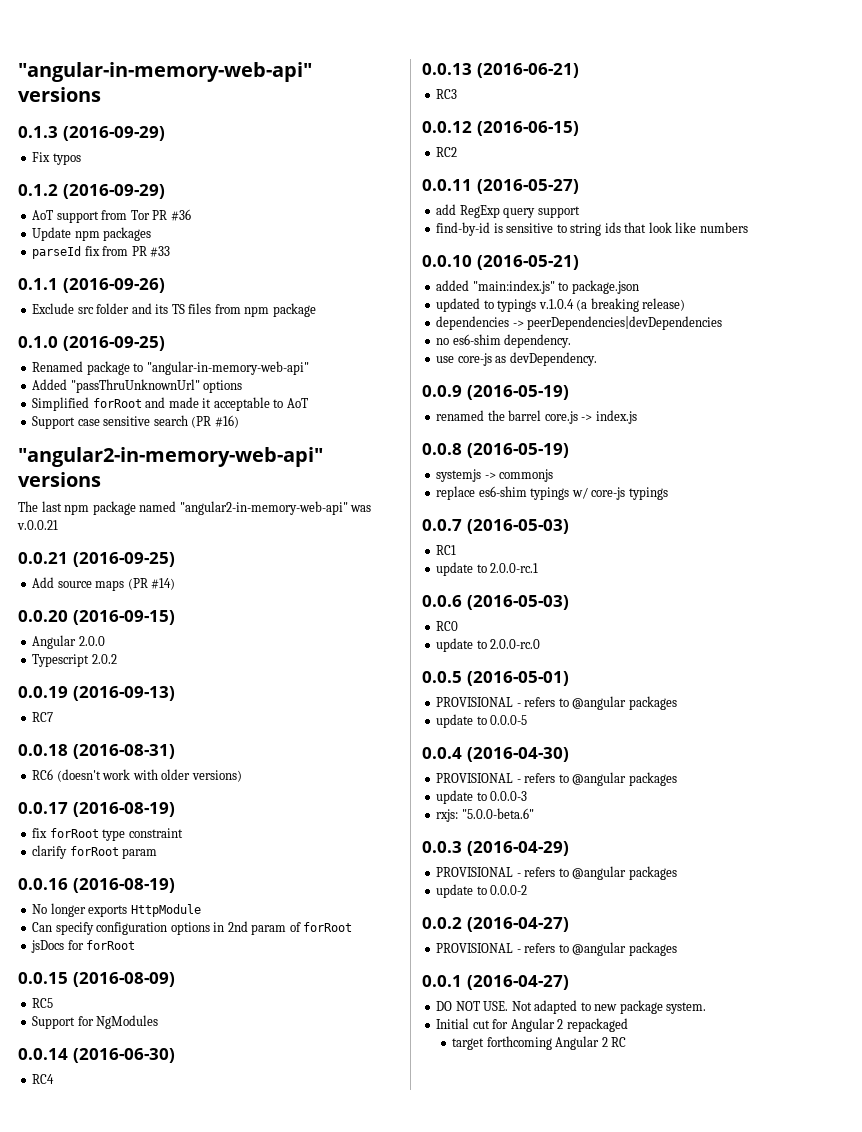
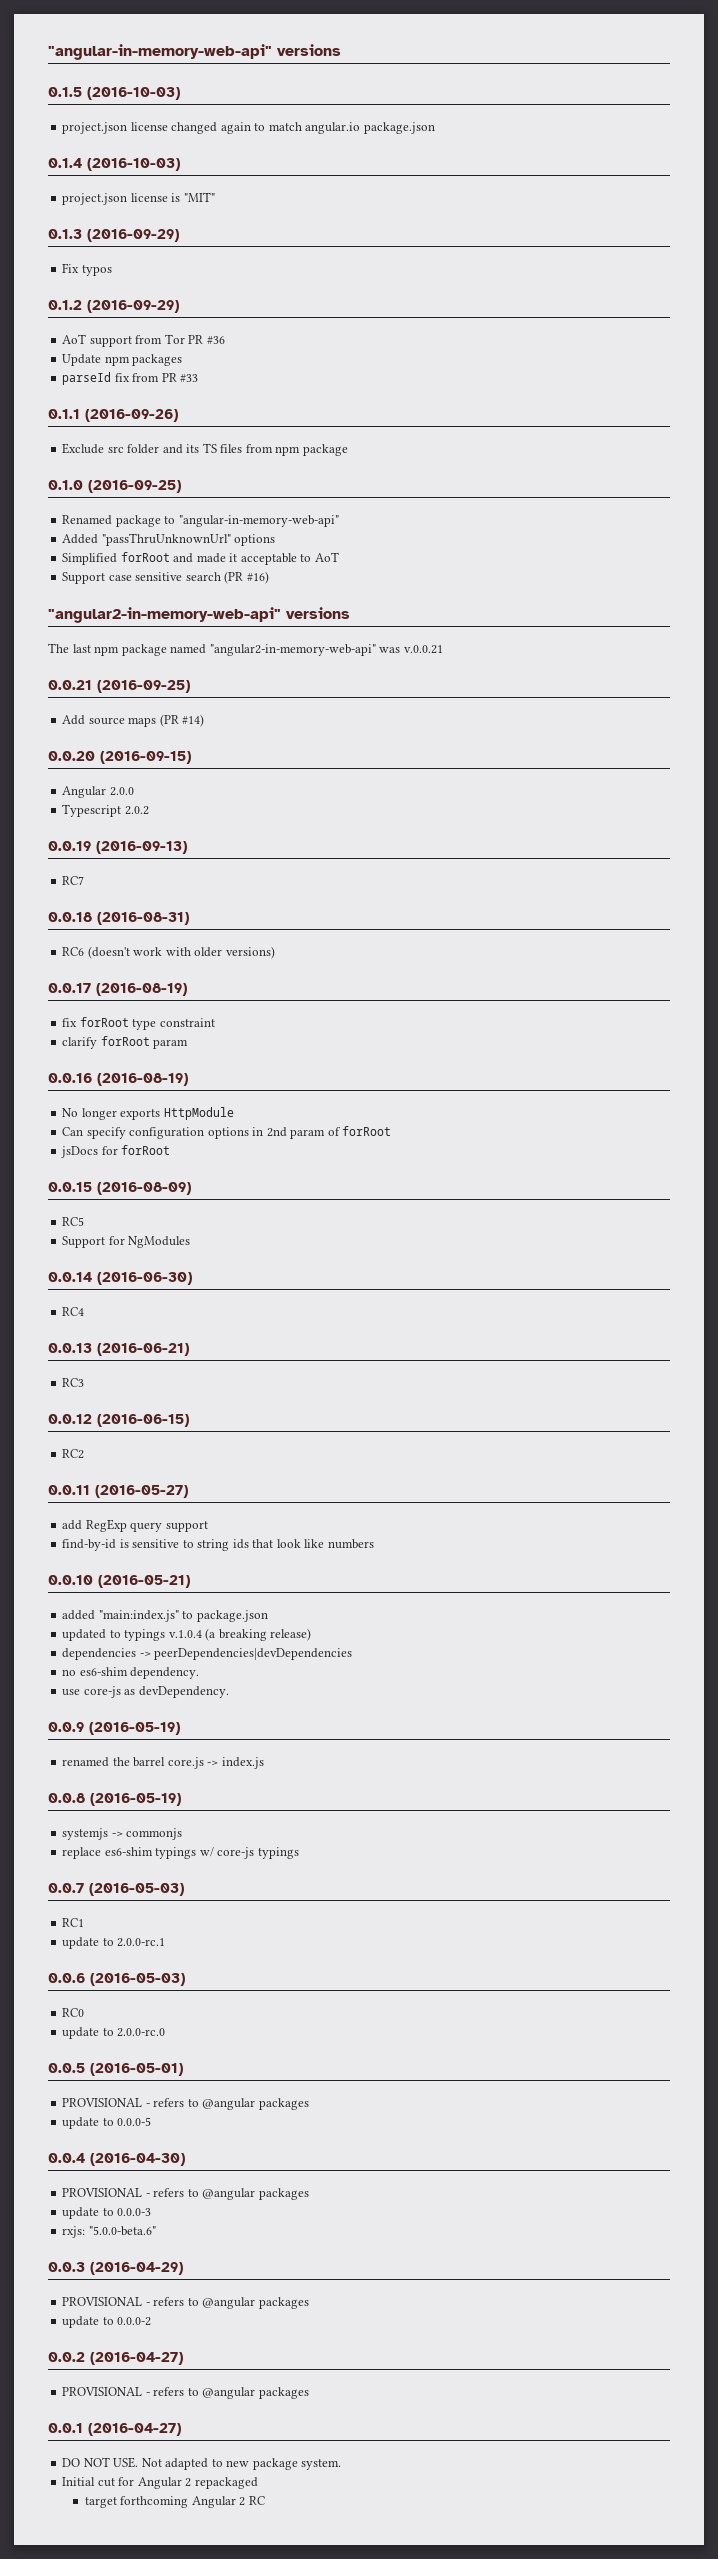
+ 0.1.5 (2016-10-03)
+ project.json license changed again to match angular.io package.json
+ 0.1.4 (2016-10-03)
+ project.json license is "MIT"

